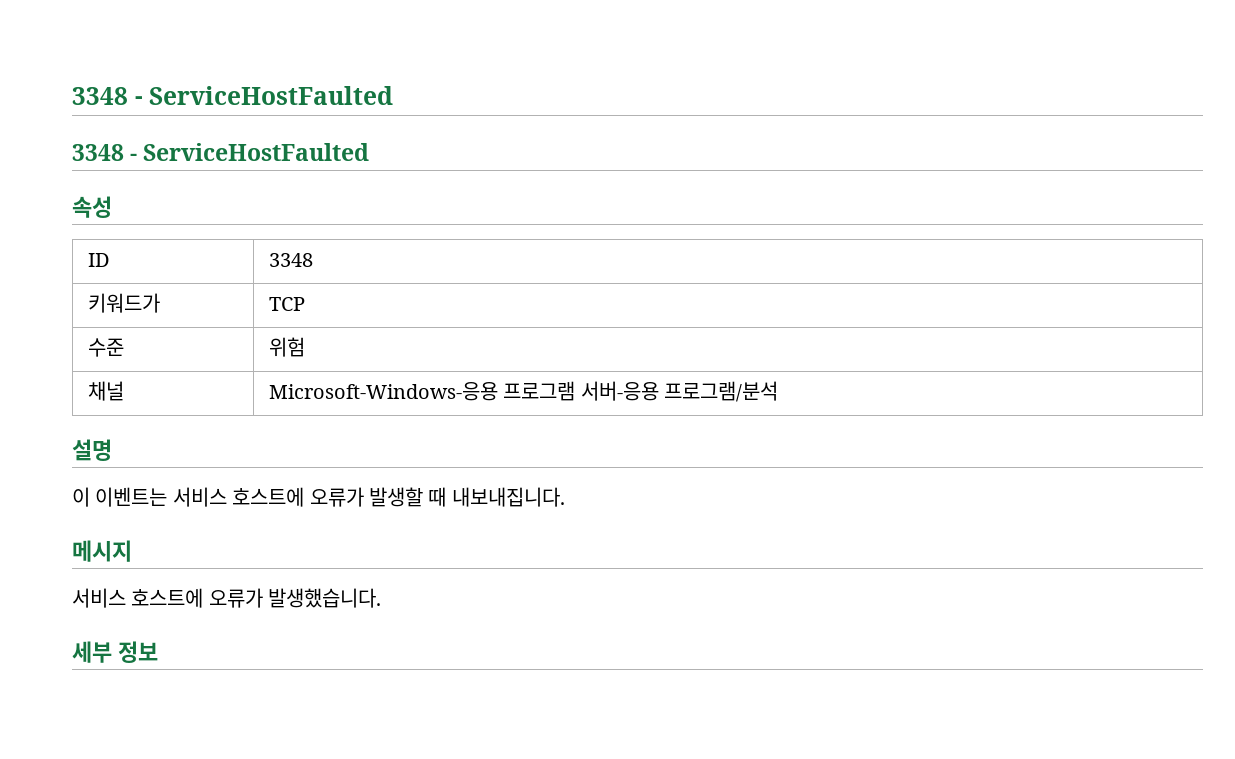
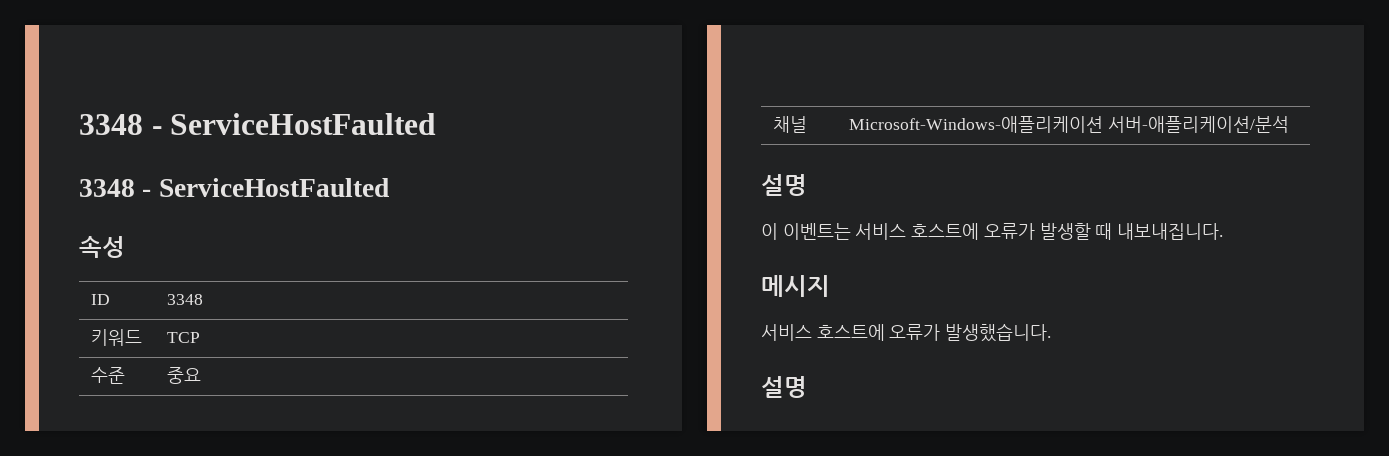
- 키워드가 | TCP
+ 키워드 | TCP
- 수준 | 위험
+ 수준 | 중요
- 채널 | Microsoft-Windows-응용 프로그램 서버-응용 프로그램/분석
+ 채널 | Microsoft-Windows-애플리케이션 서버-애플리케이션/분석
  서비스 호스트에 오류가 발생했습니다.
- 세부 정보
+ 설명

